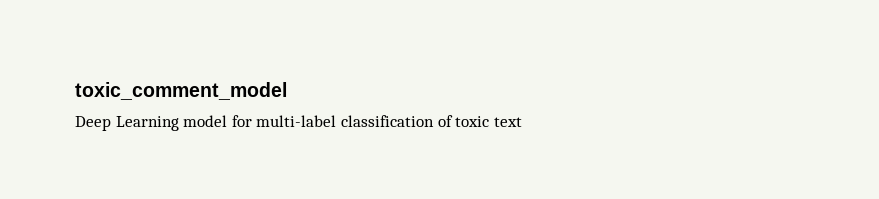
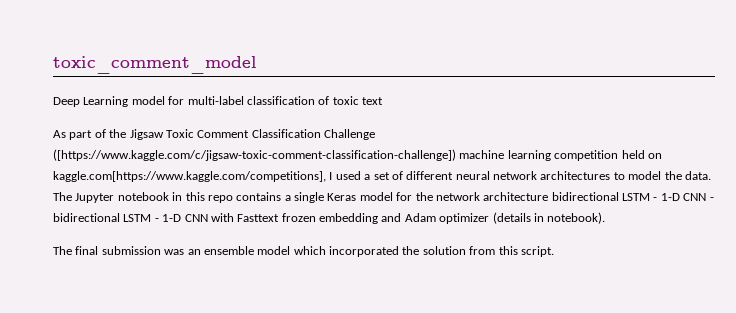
+ As part of the Jigsaw Toxic Comment Classification Challenge ([https://www.kaggle.com/c/jigsaw-toxic-comment-classification-challenge]) machine learning competition held on kaggle.com[https://www.kaggle.com/competitions], I used a set of different neural network architectures to model the data. The Jupyter notebook in this repo contains a single Keras model for the network architecture bidirectional LSTM - 1-D CNN - bidirectional LSTM - 1-D CNN with Fasttext frozen embedding and Adam optimizer (details in notebook).
+ The final submission was an ensemble model which incorporated the solution from this script.

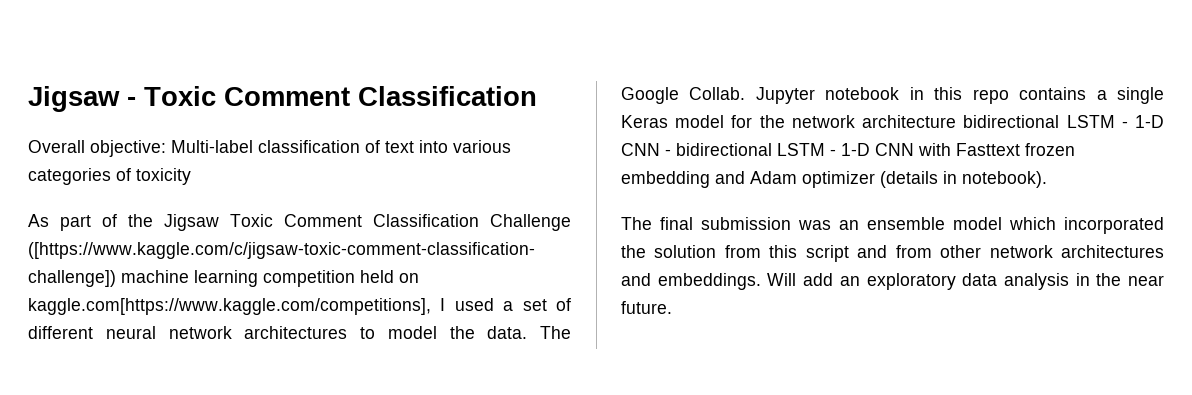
- toxic_comment_model
- Deep Learning model for multi-label classification of toxic text
+ Jigsaw - Toxic Comment Classification
+ Overall objective: Multi-label classification of text into various categories of toxicity
- The Jupyter notebook in this repo contains a single Keras model for the network architecture bidirectional LSTM - 1-D CNN - bidirectional LSTM - 1-D CNN with Fasttext frozen embedding and Adam optimizer (details in notebook).
+ The Google Collab. Jupyter notebook in this repo contains a single Keras model for the network architecture bidirectional LSTM - 1-D CNN - bidirectional LSTM - 1-D CNN with Fasttext frozen embedding and Adam optimizer (details in notebook).
- The final submission was an ensemble model which incorporated the solution from this script.
+ The final submission was an ensemble model which incorporated the solution from this script and from other network architectures and embeddings. Will add an exploratory data analysis in the near future.

